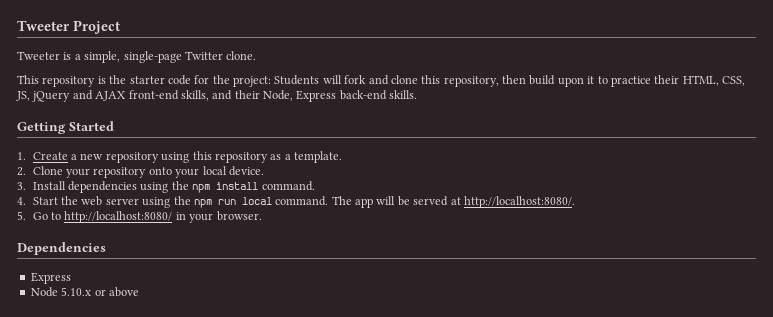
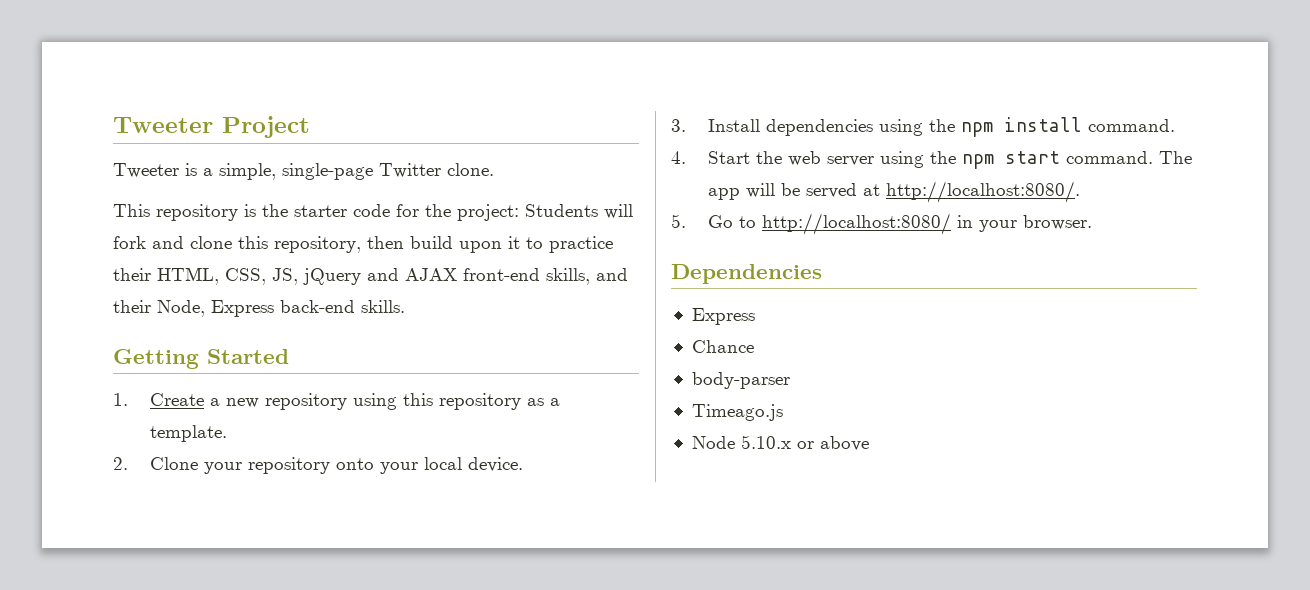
- 4. Start the web server using the npm run local command.
+ 4. Start the web server using the npm start command.
+ Chance
+ body-parser
+ Timeago.js

